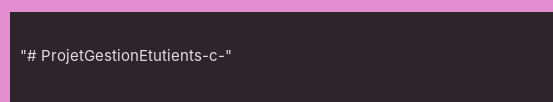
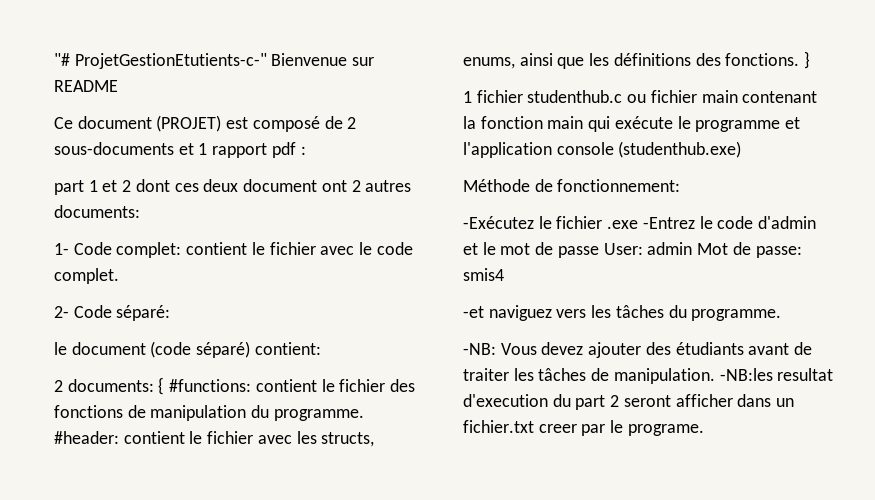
- "# ProjetGestionEtutients-c-"
+ "# ProjetGestionEtutients-c-" Bienvenue sur README
+ Ce document (PROJET) est composé de 2 sous-documents et 1 rapport pdf :
+ part 1 et 2 dont ces deux document ont 2 autres documents:
+ 1- Code complet: contient le fichier avec le code complet.
+ 2- Code séparé:
+ le document (code séparé) contient:
+ 2 documents: { #functions: contient le fichier des fonctions de manipulation du programme. #header: contient le fichier avec les structs, enums, ainsi que les définitions des fonctions. }
+ 1 fichier studenthub.c ou fichier main contenant la fonction main qui exécute le programme et l'application console (studenthub.exe)
+ Méthode de fonctionnement:
+ -Exécutez le fichier .exe -Entrez le code d'admin et le mot de passe User: admin Mot de passe: smis4
+ -et naviguez vers les tâches du programme.
+ -NB: Vous devez ajouter des étudiants avant de traiter les tâches de manipulation. -NB:les resultat d'execution du part 2 seront afficher dans un fichier.txt creer par le programe.

